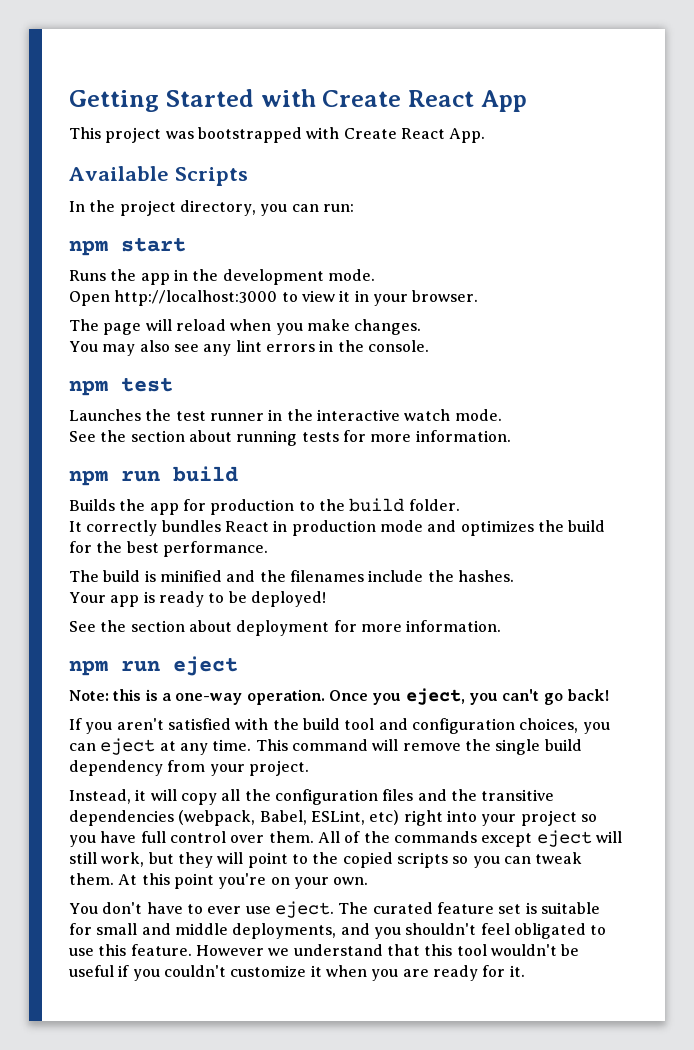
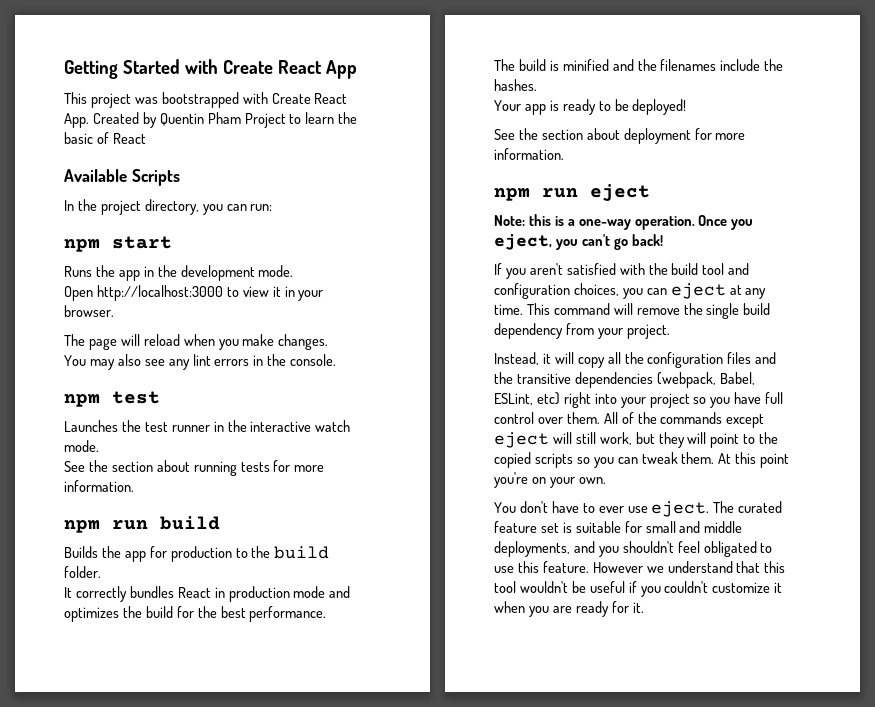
- This project was bootstrapped with Create React App.
+ This project was bootstrapped with Create React App. Created by Quentin Pham Project to learn the basic of React

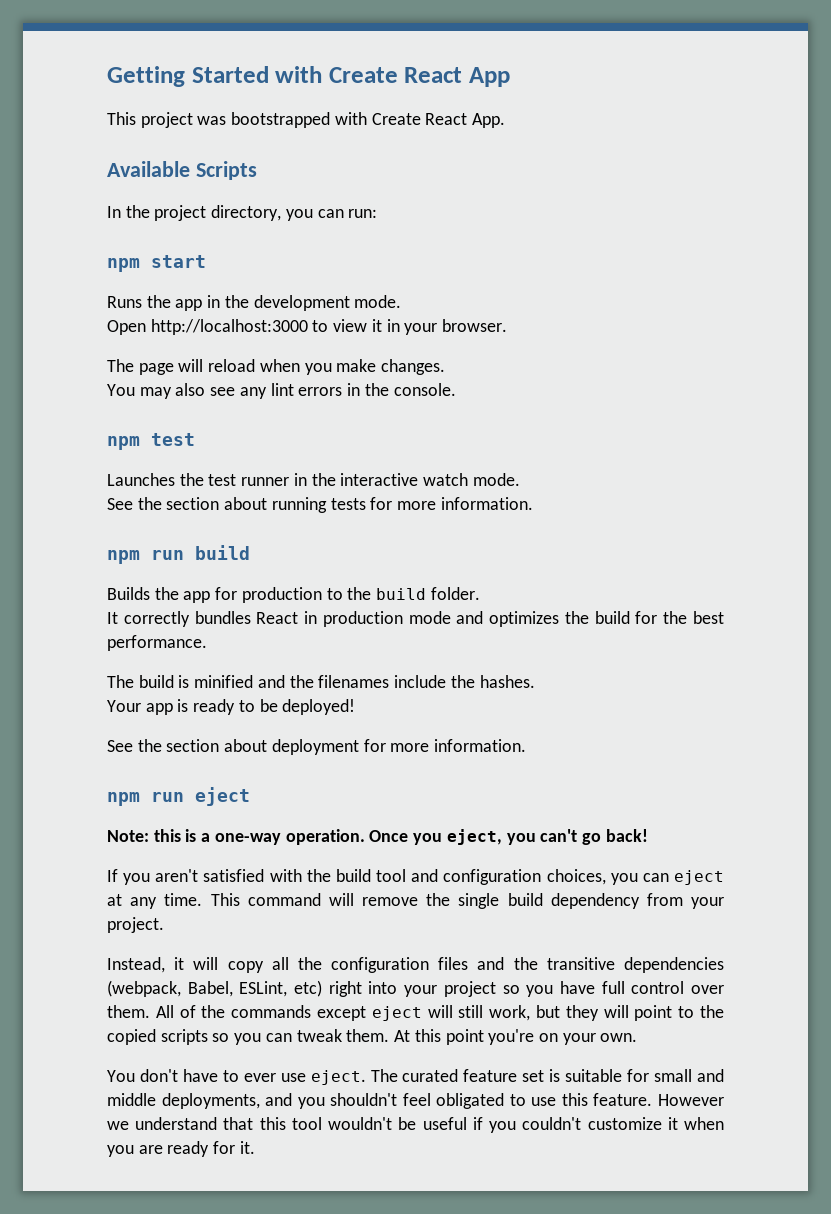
- This project was bootstrapped with Create React App. Created by Quentin Pham Project to learn the basic of React
+ This project was bootstrapped with Create React App.

